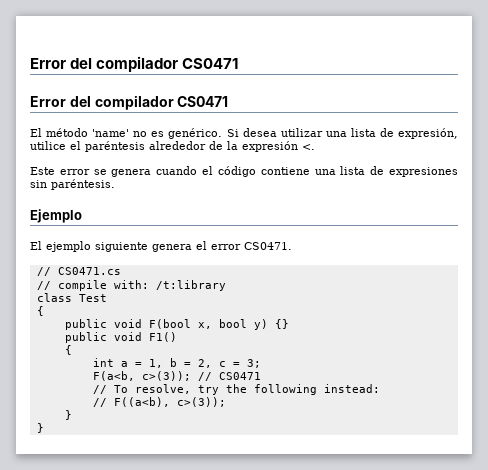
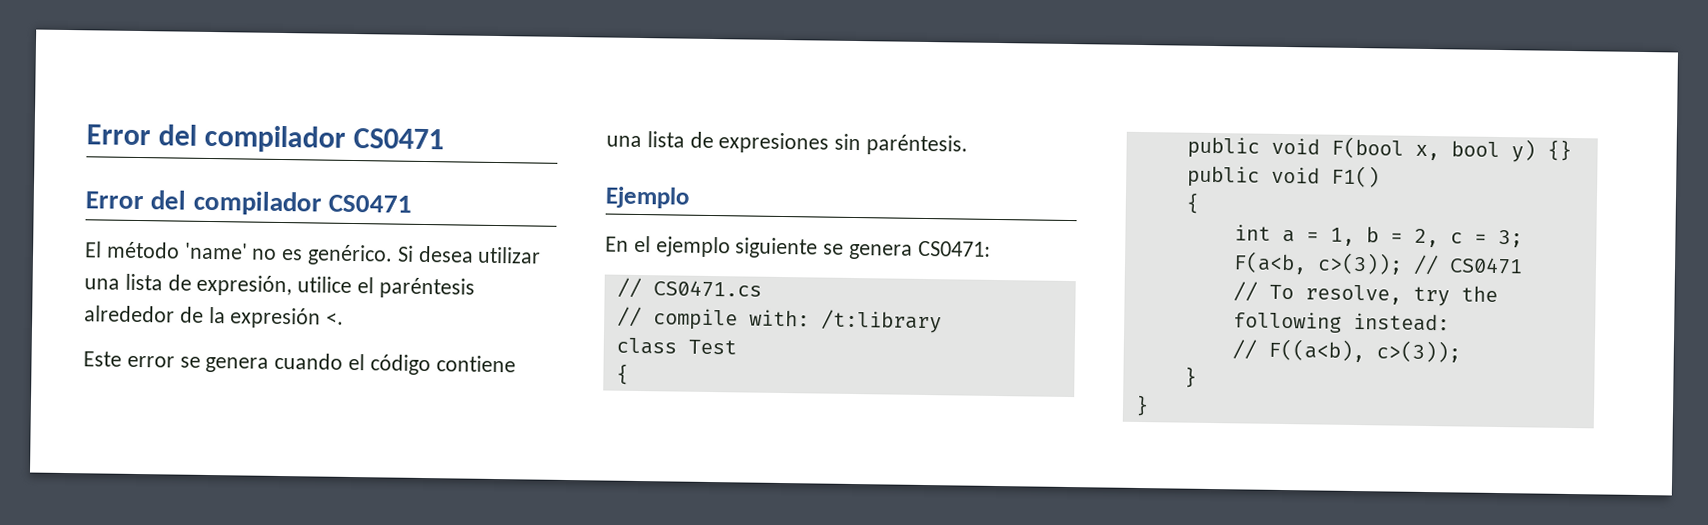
- El ejemplo siguiente genera el error CS0471.
+ En el ejemplo siguiente se genera CS0471:

